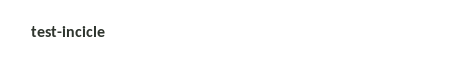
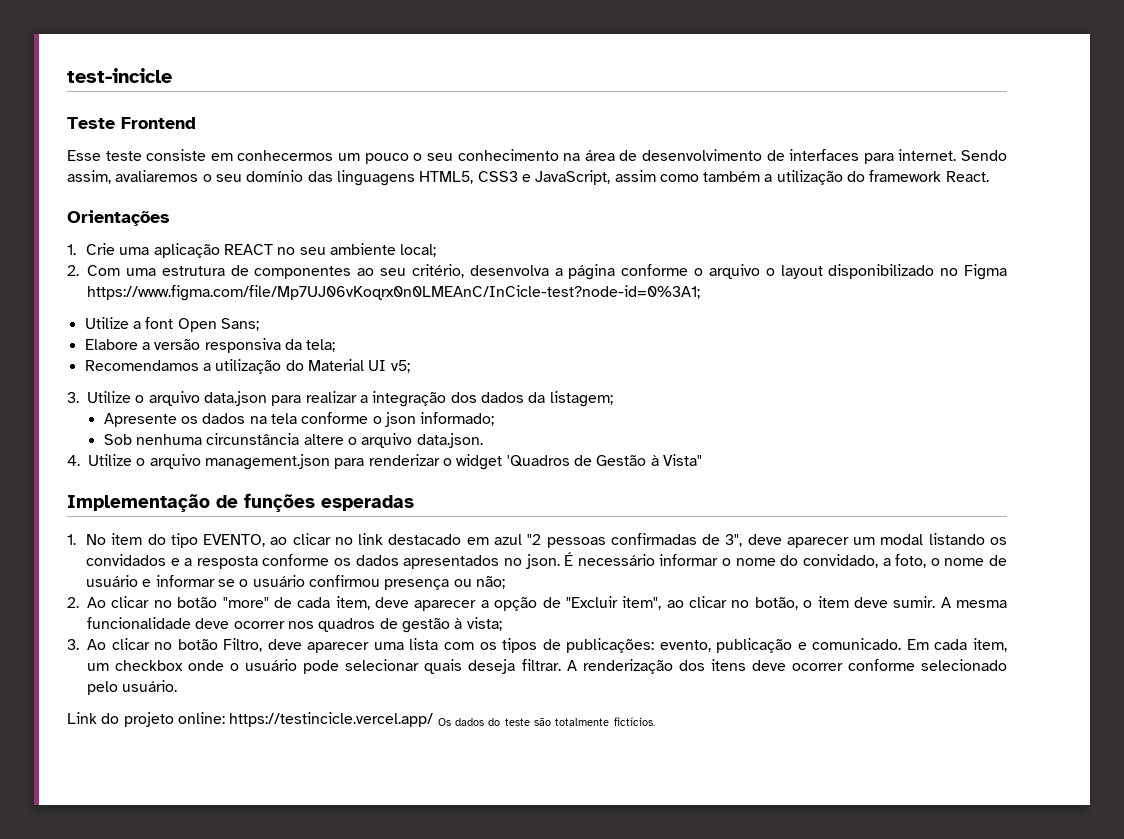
+ Teste Frontend
+ Esse teste consiste em conhecermos um pouco o seu conhecimento na área de desenvolvimento de interfaces para internet. Sendo assim, avaliaremos o seu domínio das linguagens HTML5, CSS3 e JavaScript, assim como também a utilização do framework React.
+ Orientações
+ 1. Crie uma aplicação REACT no seu ambiente local;
+ 2. Com uma estrutura de componentes ao seu critério, desenvolva a página conforme o arquivo o layout disponibilizado no Figma https://www.figma.com/file/Mp7UJ06vKoqrx0n0LMEAnC/InCicle-test?node-id=0%3A1;
+ Utilize a font Open Sans;
+ Elabore a versão responsiva da tela;
+ Recomendamos a utilização do Material UI v5;
+ 3. Utilize o arquivo data.json para realizar a integração dos dados da listagem;
+ Apresente os dados na tela conforme o json informado;
+ Sob nenhuma circunstância altere o arquivo data.json.
+ 4. Utilize o arquivo management.json para renderizar o widget 'Quadros de Gestão à Vista"
+ Implementação de funções esperadas
+ 1. No item do tipo EVENTO, ao clicar no link destacado em azul "2 pessoas confirmadas de 3", deve aparecer um modal listando os convidados e a resposta conforme os dados apresentados no json. É necessário informar o nome do convidado, a foto, o nome de usuário e informar se o usuário confirmou presença ou não;
+ 2. Ao clicar no botão "more" de cada item, deve aparecer a opção de "Excluir item", ao clicar no botão, o item deve sumir. A mesma funcionalidade deve ocorrer nos quadros de gestão à vista;
+ 3. Ao clicar no botão Filtro, deve aparecer uma lista com os tipos de publicações: evento, publicação e comunicado. Em cada item, um checkbox onde o usuário pode selecionar quais deseja filtrar. A renderização dos itens deve ocorrer conforme selecionado pelo usuário.
+ Link do projeto online: https://testincicle.vercel.app/ Os dados do teste são totalmente fictícios.

